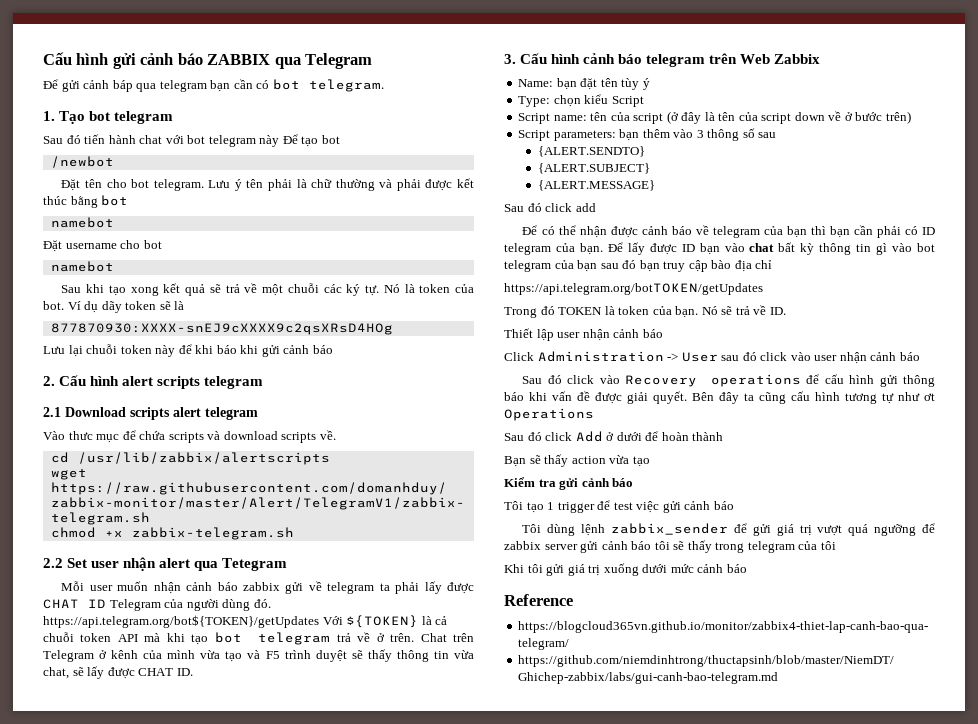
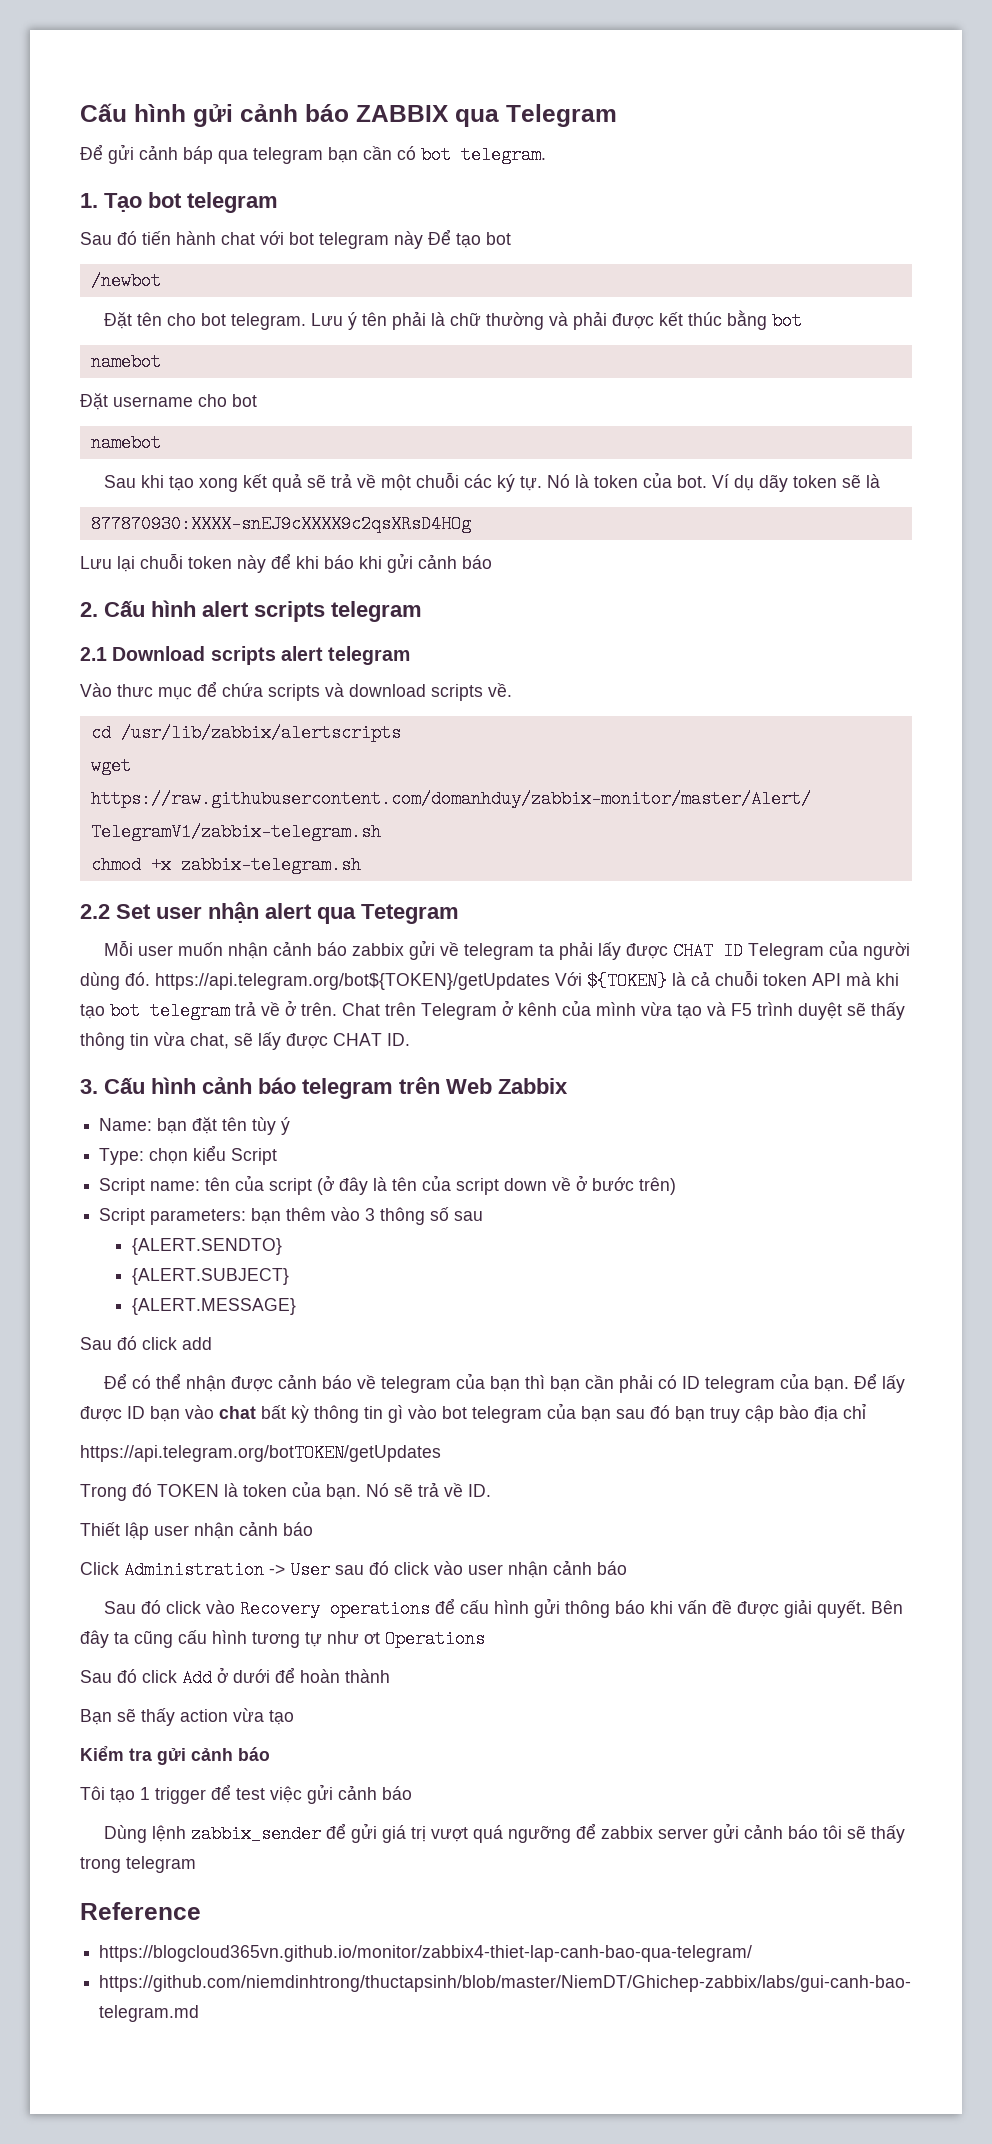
- Tôi dùng lệnh zabbix_sender để gửi giá trị vượt quá ngưỡng để zabbix server gửi cảnh báo tôi sẽ thấy trong telegram của tôi
- Khi tôi gửi giá trị xuống dưới mức cảnh báo
+ Dùng lệnh zabbix_sender để gửi giá trị vượt quá ngưỡng để zabbix server gửi cảnh báo tôi sẽ thấy trong telegram

